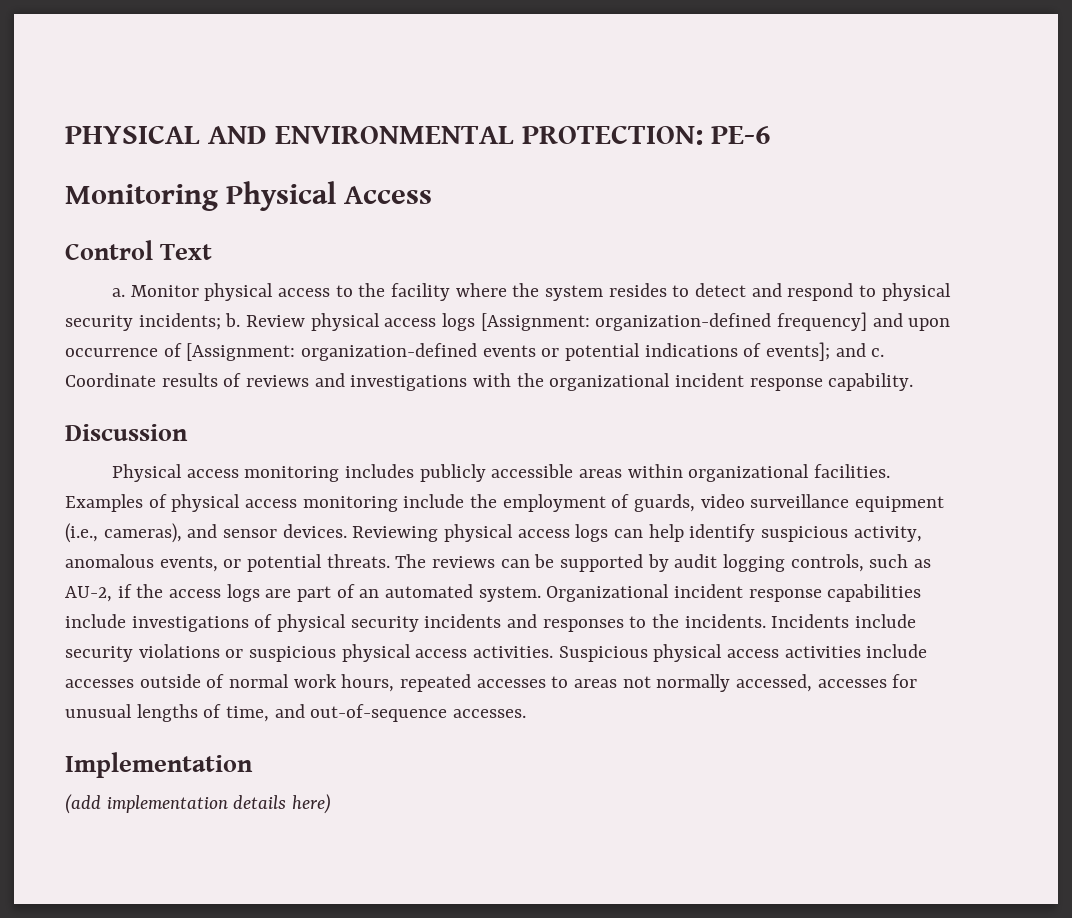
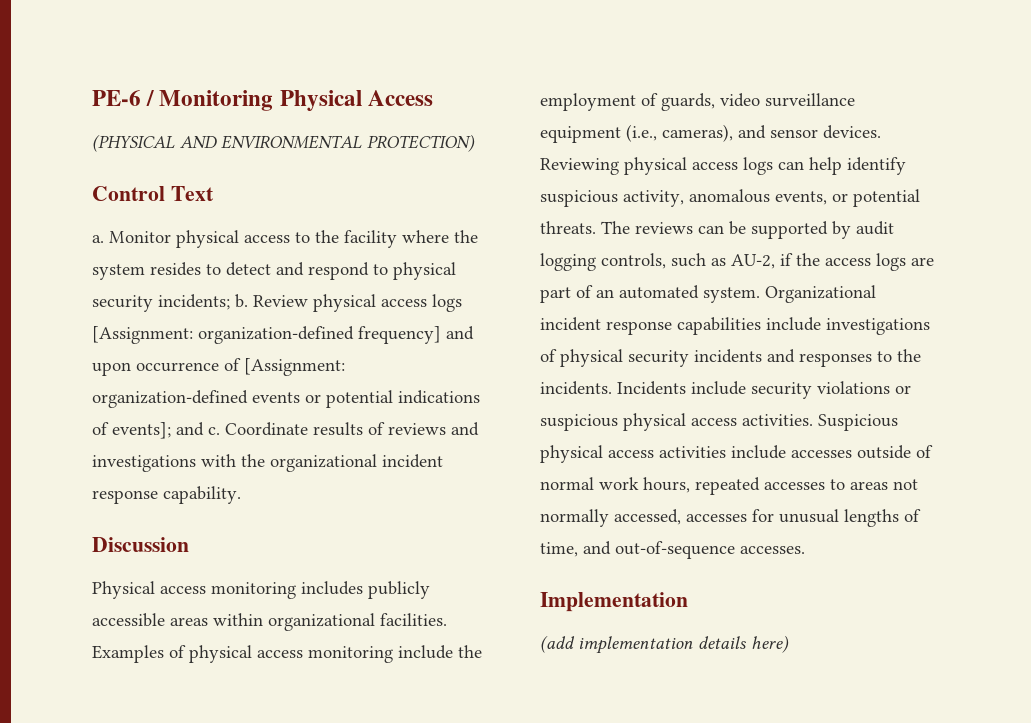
- PHYSICAL AND ENVIRONMENTAL PROTECTION: PE-6
- Monitoring Physical Access
+ PE-6 / Monitoring Physical Access
+ (PHYSICAL AND ENVIRONMENTAL PROTECTION)

